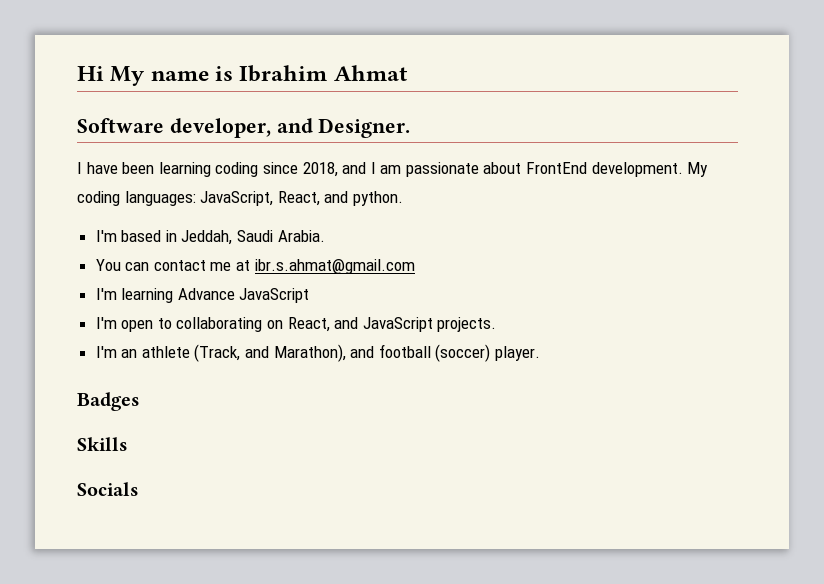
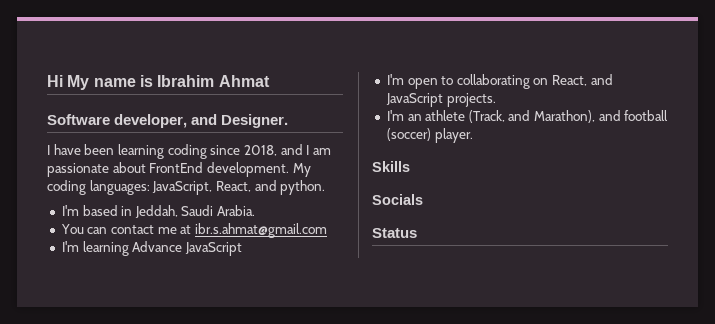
- Badges
+ Status

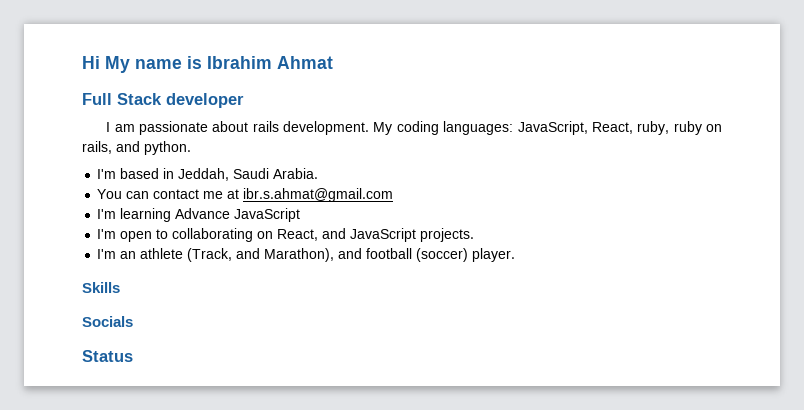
- Software developer, and Designer.
- I have been learning coding since 2018, and I am passionate about FrontEnd development.
+ Full Stack developer
+ I am passionate about rails development.
- My coding languages: JavaScript, React, and python.
+ My coding languages: JavaScript, React, ruby, ruby on rails, and python.

